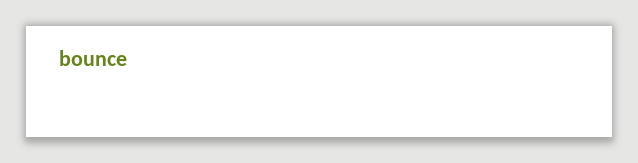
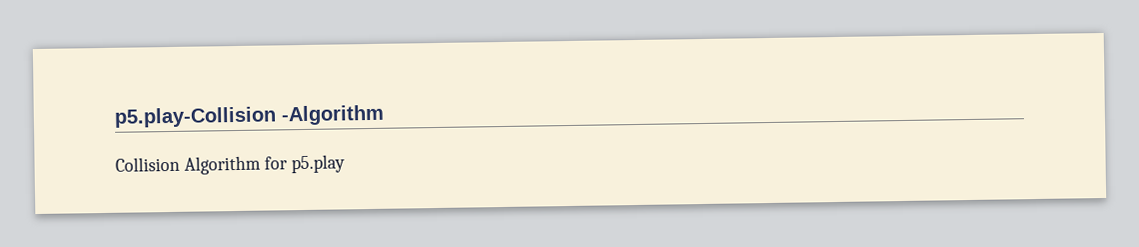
- bounce
+ p5.play-Collision -Algorithm
+ Collision Algorithm for p5.play

